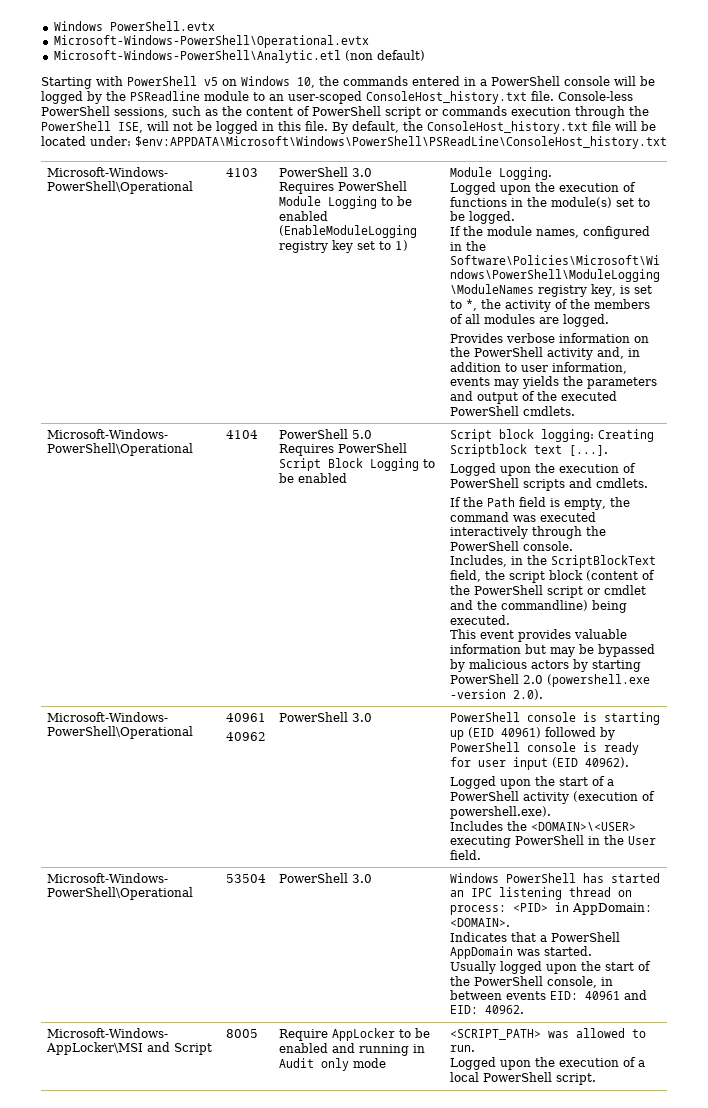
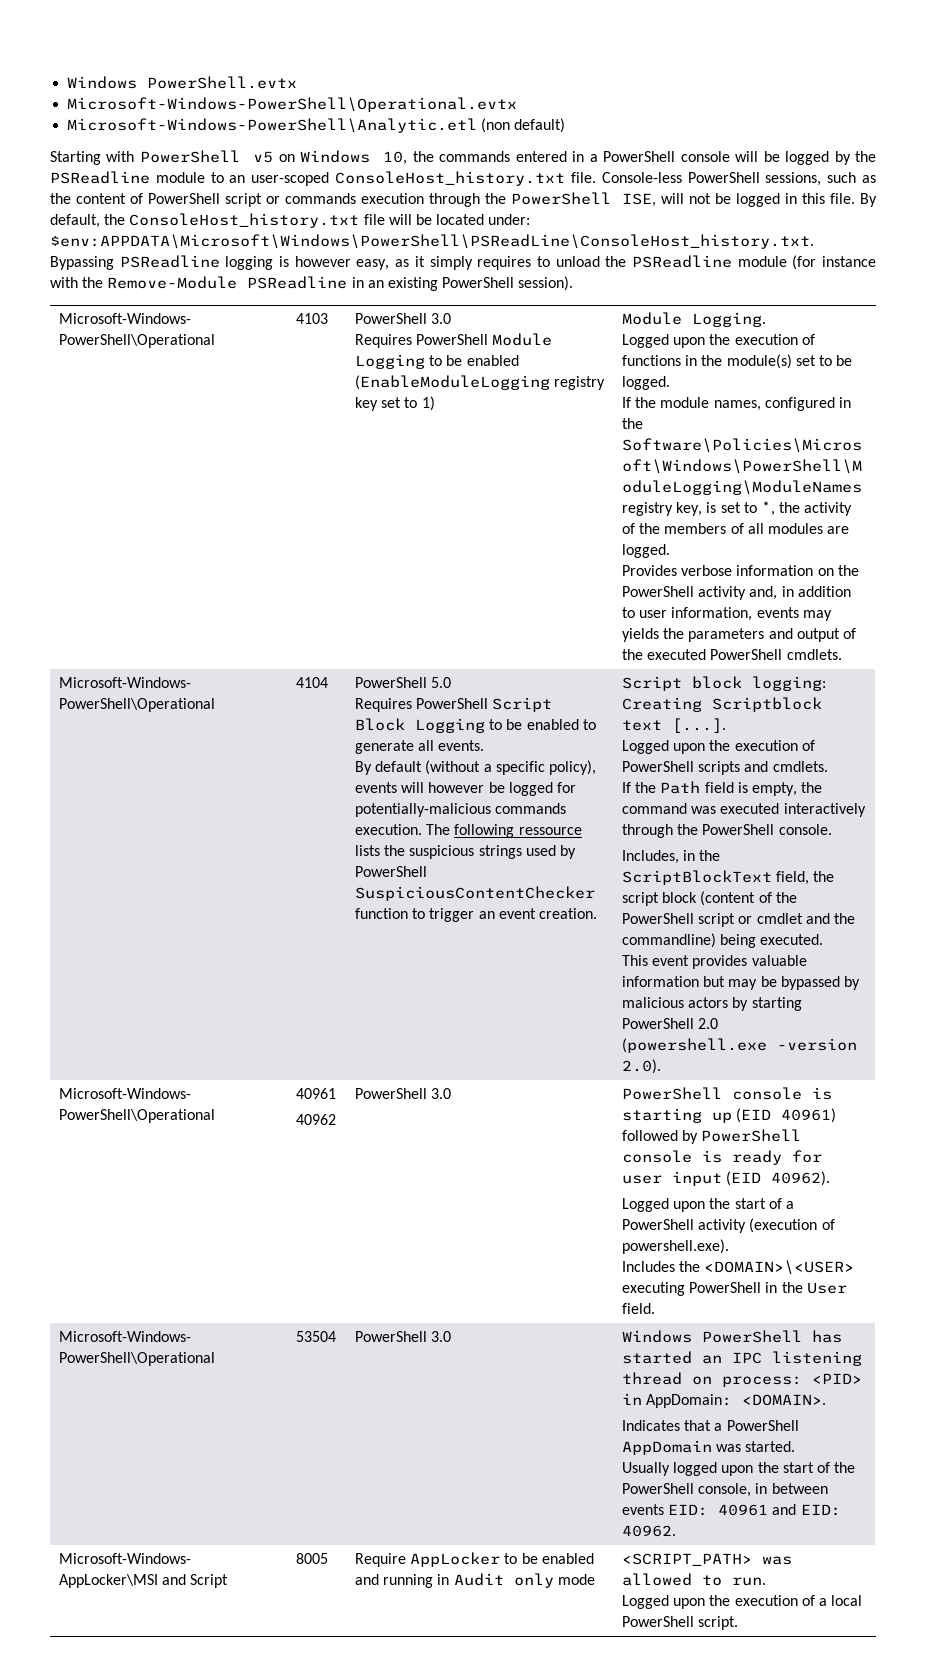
- By default, the ConsoleHost_history.txt file will be located under: $env:APPDATA\Microsoft\Windows\PowerShell\PSReadLine\ConsoleHost_history.txt
+ By default, the ConsoleHost_history.txt file will be located under: $env:APPDATA\Microsoft\Windows\PowerShell\PSReadLine\ConsoleHost_history.txt. Bypassing PSReadline logging is however easy, as it simply requires to unload the PSReadline module (for instance with the Remove-Module PSReadline in an existing PowerShell session).
- Requires PowerShell Script Block Logging to be enabled
+ Requires PowerShell Script Block Logging to be enabled to generate all events.
+ By default (without a specific policy), events will however be logged for potentially-malicious commands execution. The following ressource lists the suspicious strings used by PowerShell SuspiciousContentChecker function to trigger an event creation.

